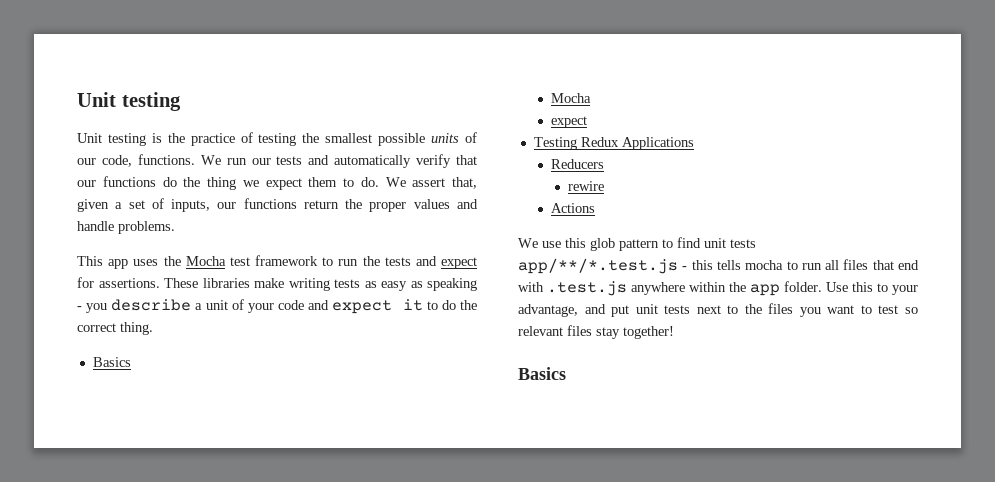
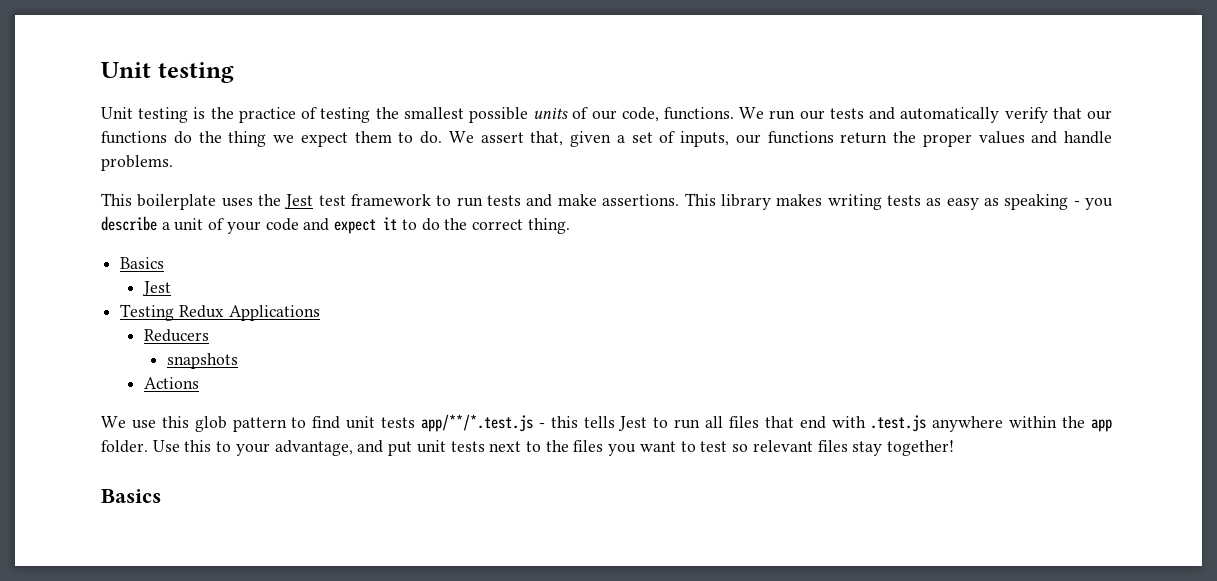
- This app uses the Mocha test framework to run the tests and expect for assertions. These libraries make writing tests as easy as speaking - you describe a unit of your code and expect it to do the correct thing.
+ This boilerplate uses the Jest test framework to run tests and make assertions. This library makes writing tests as easy as speaking - you describe a unit of your code and expect it to do the correct thing.
  Basics
- Mocha
- expect
+ Jest
- rewire
+ snapshots
- We use this glob pattern to find unit tests app/**/*.test.js - this tells mocha to run all files that end with .test.js anywhere within the app folder.
+ We use this glob pattern to find unit tests app/**/*.test.js - this tells Jest to run all files that end with .test.js anywhere within the app folder.

